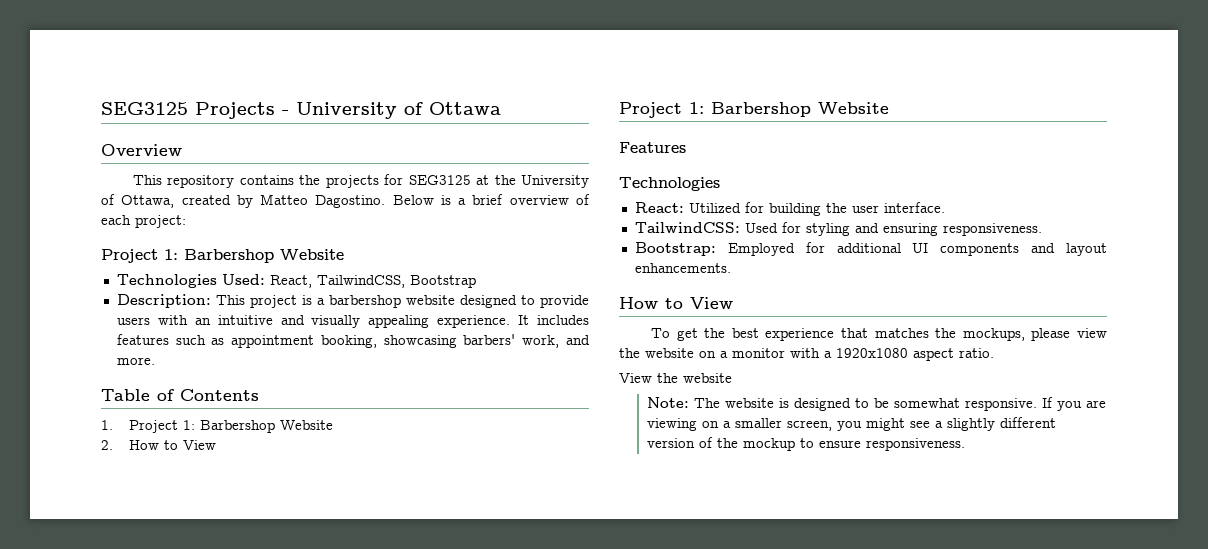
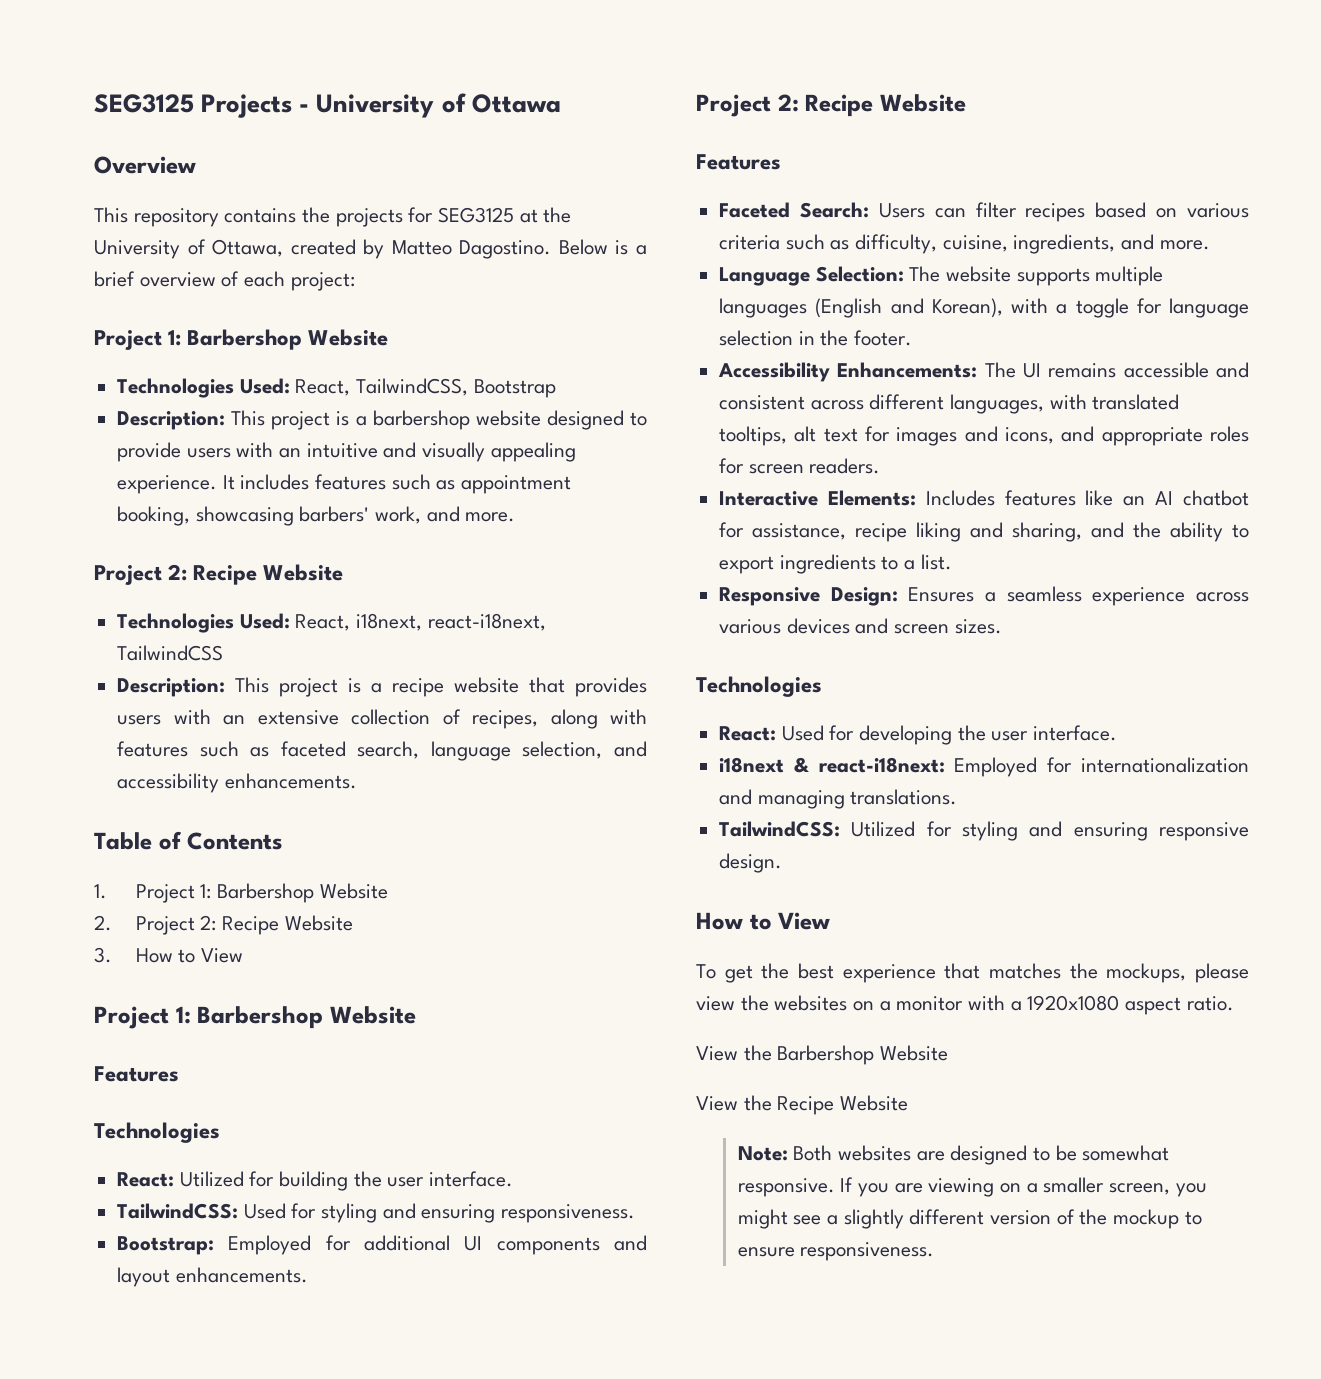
  It includes features such as appointment booking, showcasing barbers' work, and more.
+ Project 2: Recipe Website
+ Technologies Used: React, i18next, react-i18next, TailwindCSS
+ Description: This project is a recipe website that provides users with an extensive collection of recipes, along with features such as faceted search, language selection, and accessibility enhancements.
- 2. How to View
+ 2. Project 2: Recipe Website
+ 3. How to View
  Bootstrap: Employed for additional UI components and layout enhancements.
+ Project 2: Recipe Website
+ Features
+ Faceted Search: Users can filter recipes based on various criteria such as difficulty, cuisine, ingredients, and more.
+ Language Selection: The website supports multiple languages (English and Korean), with a toggle for language selection in the footer.
+ Accessibility Enhancements: The UI remains accessible and consistent across different languages, with translated tooltips, alt text for images and icons, and appropriate roles for screen readers.
+ Interactive Elements: Includes features like an AI chatbot for assistance, recipe liking and sharing, and the ability to export ingredients to a list.
+ Responsive Design: Ensures a seamless experience across various devices and screen sizes.
+ Technologies
+ React: Used for developing the user interface.
+ i18next & react-i18next: Employed for internationalization and managing translations.
+ TailwindCSS: Utilized for styling and ensuring responsive design.
- To get the best experience that matches the mockups, please view the website on a monitor with a 1920x1080 aspect ratio.
+ To get the best experience that matches the mockups, please view the websites on a monitor with a 1920x1080 aspect ratio.
- View the website
- Note: The website is designed to be somewhat responsive.
+ View the Barbershop Website
+ View the Recipe Website
+ Note: Both websites are designed to be somewhat responsive.

